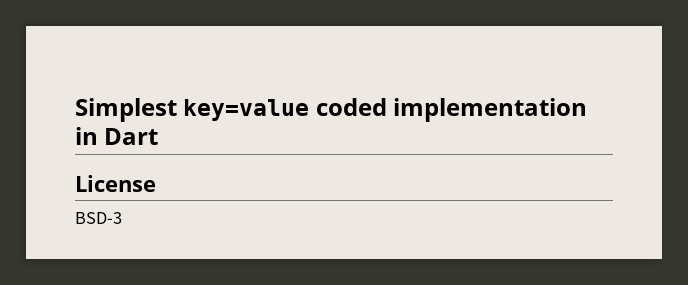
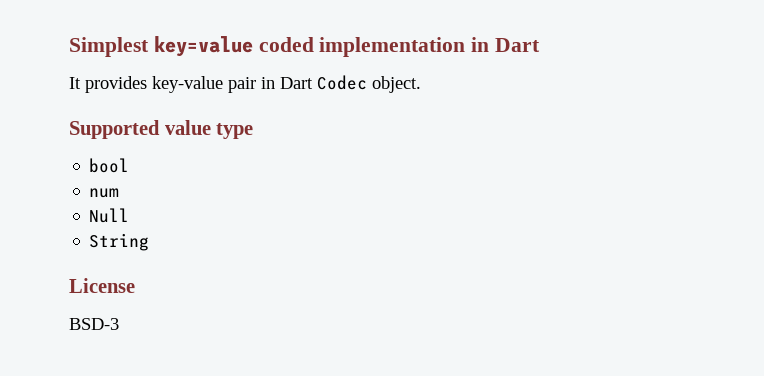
+ It provides key-value pair in Dart Codec object.
+ Supported value type
+ bool
+ num
+ Null
+ String

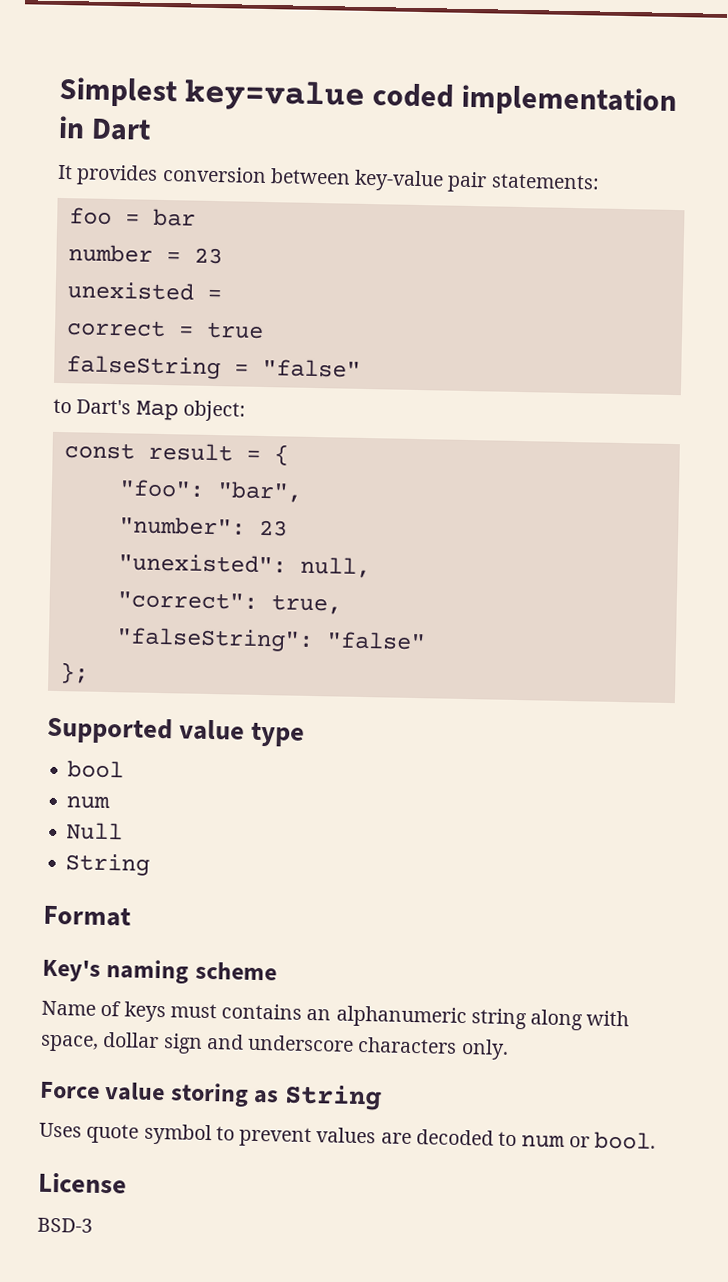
- It provides key-value pair in Dart Codec object.
+ It provides conversion between key-value pair statements:
+ foo = bar
+ number = 23
+ unexisted =
+ correct = true
+ falseString = "false"
+ to Dart's Map object:
+ const result = {
+ "foo": "bar",
+ "number": 23
+ "unexisted": null,
+ "correct": true,
+ "falseString": "false"
+ };
+ Format
+ Key's naming scheme
+ Name of keys must contains an alphanumeric string along with space, dollar sign and underscore characters only.
+ Force value storing as String
+ Uses quote symbol to prevent values are decoded to num or bool.

